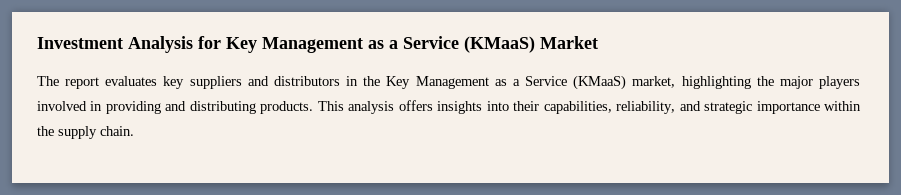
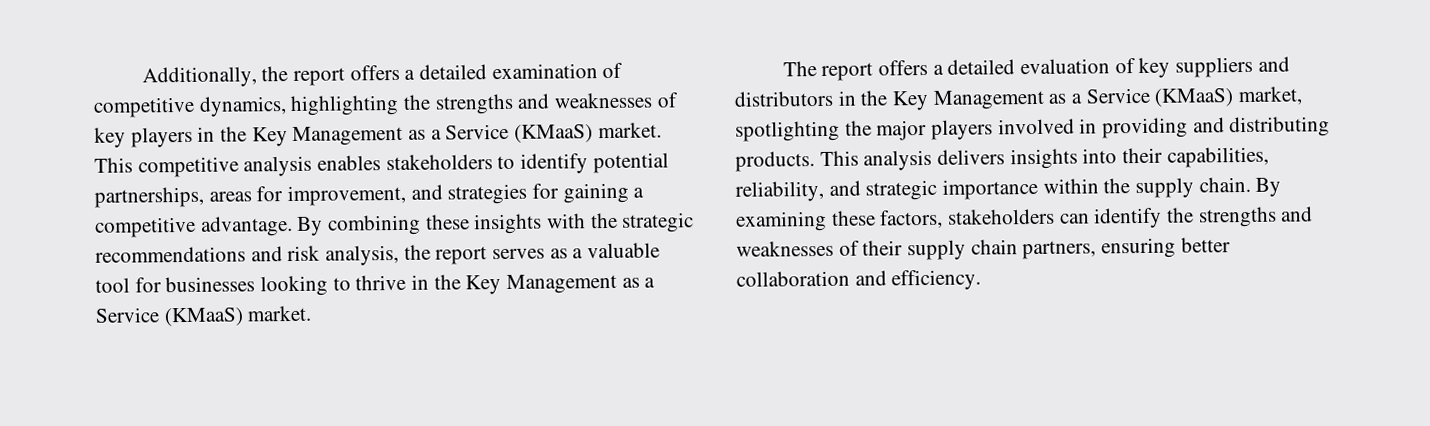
- Investment Analysis for Key Management as a Service (KMaaS) Market
- The report evaluates key suppliers and distributors in the Key Management as a Service (KMaaS) market, highlighting the major players involved in providing and distributing products.
+ Additionally, the report offers a detailed examination of competitive dynamics, highlighting the strengths and weaknesses of key players in the Key Management as a Service (KMaaS) market. This competitive analysis enables stakeholders to identify potential partnerships, areas for improvement, and strategies for gaining a competitive advantage. By combining these insights with the strategic recommendations and risk analysis, the report serves as a valuable tool for businesses looking to thrive in the Key Management as a Service (KMaaS) market.
+ The report offers a detailed evaluation of key suppliers and distributors in the Key Management as a Service (KMaaS) market, spotlighting the major players involved in providing and distributing products.
- This analysis offers insights into their capabilities, reliability, and strategic importance within the supply chain.
+ This analysis delivers insights into their capabilities, reliability, and strategic importance within the supply chain.
+ By examining these factors, stakeholders can identify the strengths and weaknesses of their supply chain partners, ensuring better collaboration and efficiency.

